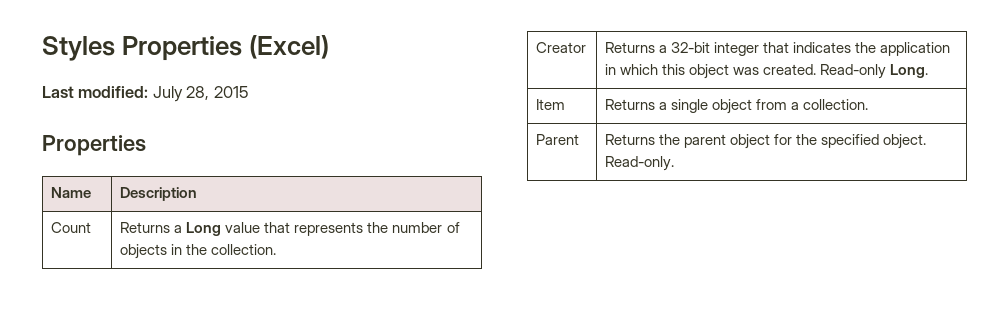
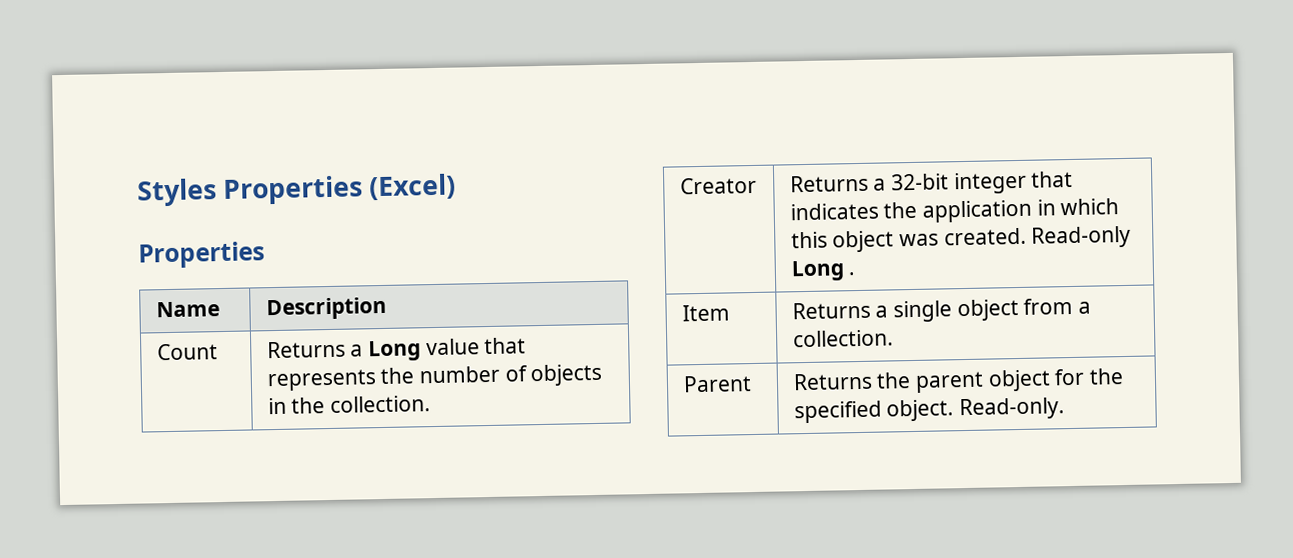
- Last modified: July 28, 2015
- Creator | Returns a 32-bit integer that indicates the application in which this object was created. Read-only Long.
+ Creator | Returns a 32-bit integer that indicates the application in which this object was created. Read-only Long .

